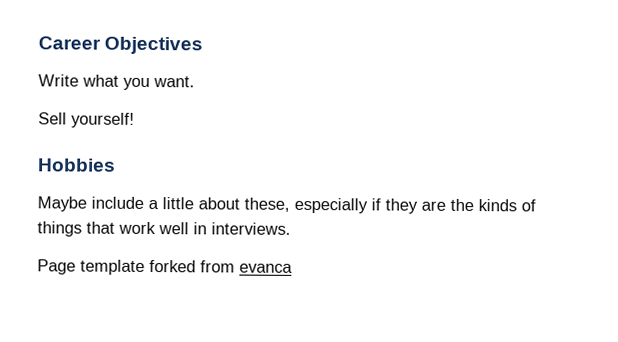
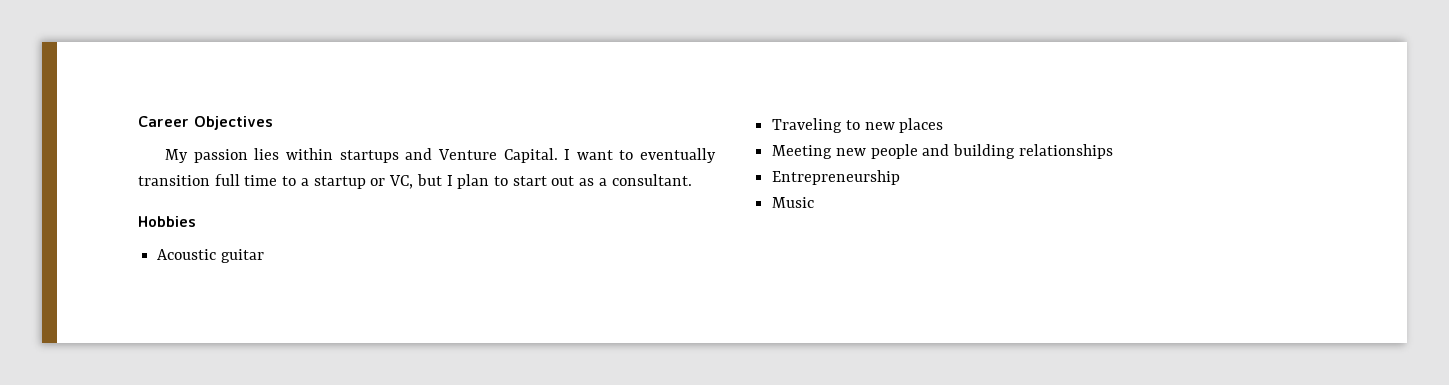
- Write what you want.
- Sell yourself!
+ My passion lies within startups and Venture Capital. I want to eventually transition full time to a startup or VC, but I plan to start out as a consultant.
  Hobbies
- Maybe include a little about these, especially if they are the kinds of things that work well in interviews.
- Page template forked from evanca
+ Acoustic guitar
+ Traveling to new places
+ Meeting new people and building relationships
+ Entrepreneurship
+ Music

